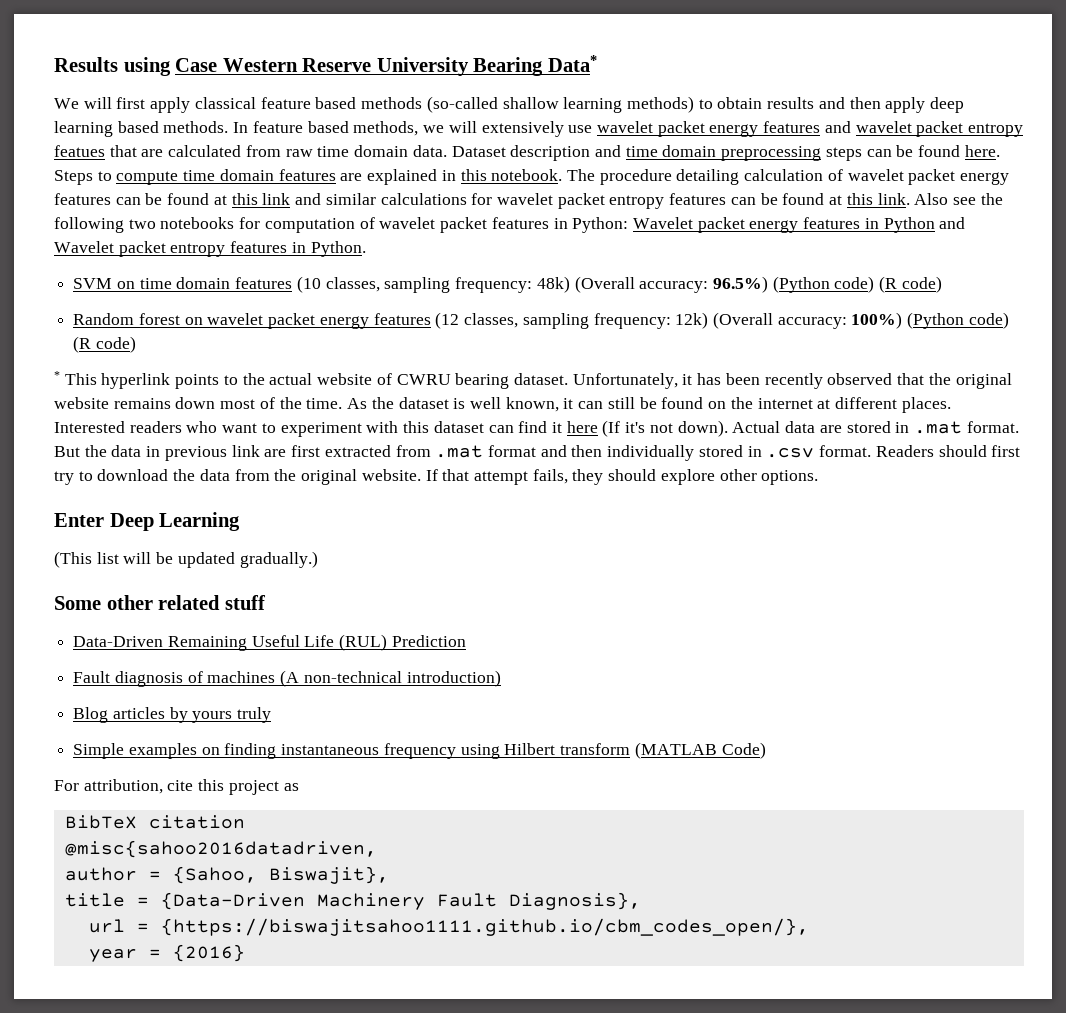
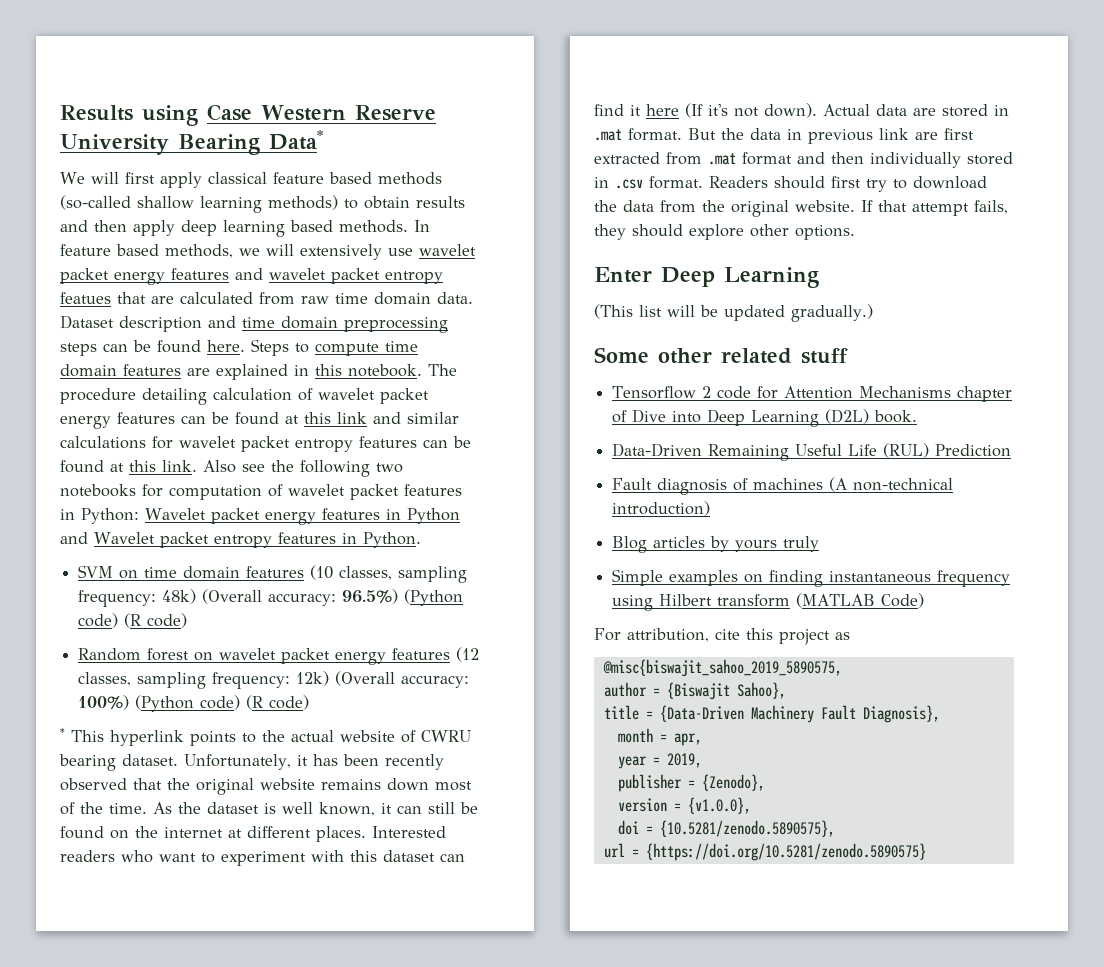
+ Tensorflow 2 code for Attention Mechanisms chapter of Dive into Deep Learning (D2L) book.
- BibTeX citation
- @misc{sahoo2016datadriven,
+ @misc{biswajit_sahoo_2019_5890575,
- author = {Sahoo, Biswajit},
+ author = {Biswajit Sahoo},
- url = {https://biswajitsahoo1111.github.io/cbm_codes_open/},
+ month = apr,
- year = {2016}
+ year = 2019,
+ publisher = {Zenodo},
+ version = {v1.0.0},
+ doi = {10.5281/zenodo.5890575},
+ url = {https://doi.org/10.5281/zenodo.5890575}

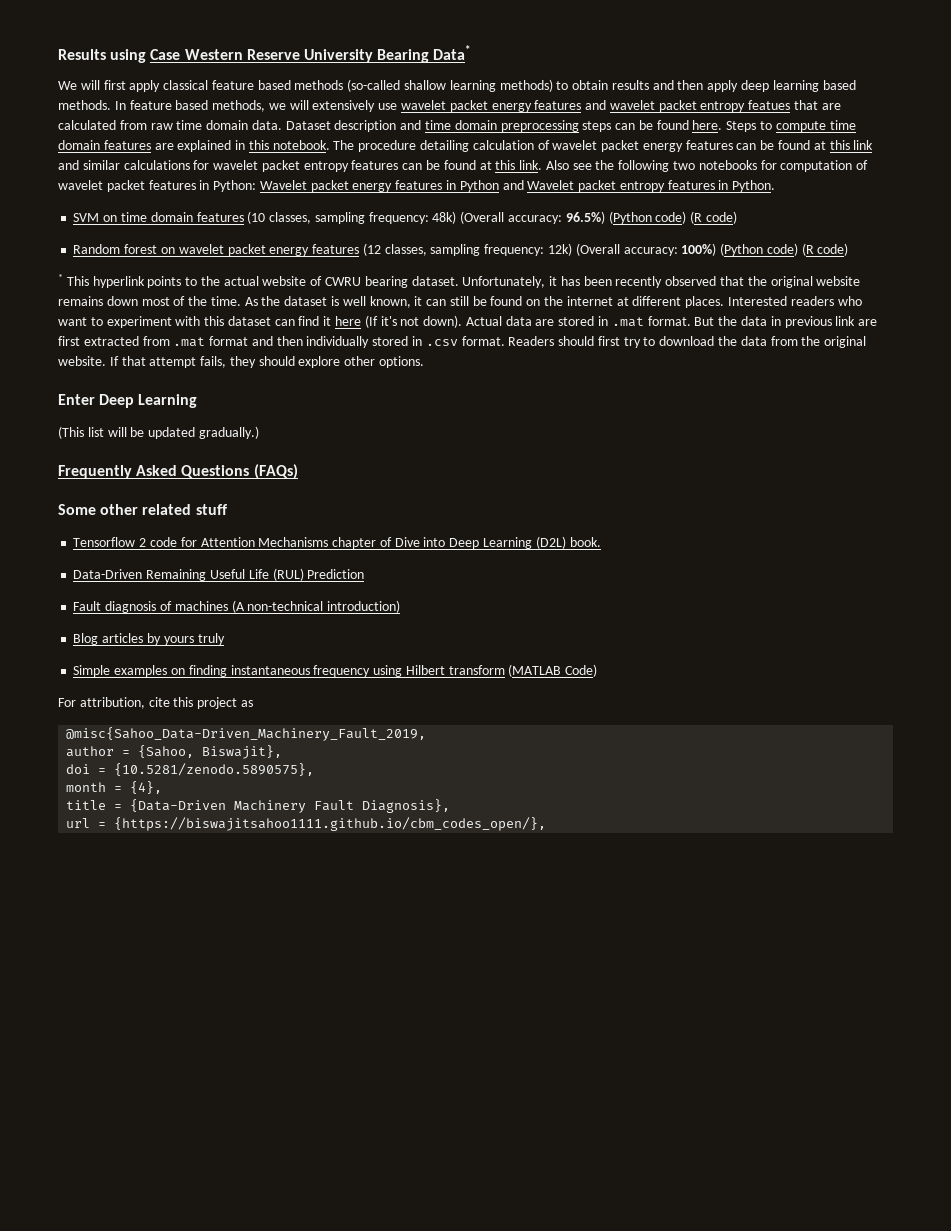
+ Frequently Asked Questions (FAQs)
- @misc{biswajit_sahoo_2019_5890575,
+ @misc{Sahoo_Data-Driven_Machinery_Fault_2019,
- author = {Biswajit Sahoo},
+ author = {Sahoo, Biswajit},
+ doi = {10.5281/zenodo.5890575},
+ month = {4},
- month = apr,
- year = 2019,
- publisher = {Zenodo},
- version = {v1.0.0},
- doi = {10.5281/zenodo.5890575},
- url = {https://doi.org/10.5281/zenodo.5890575}
+ url = {https://biswajitsahoo1111.github.io/cbm_codes_open/},

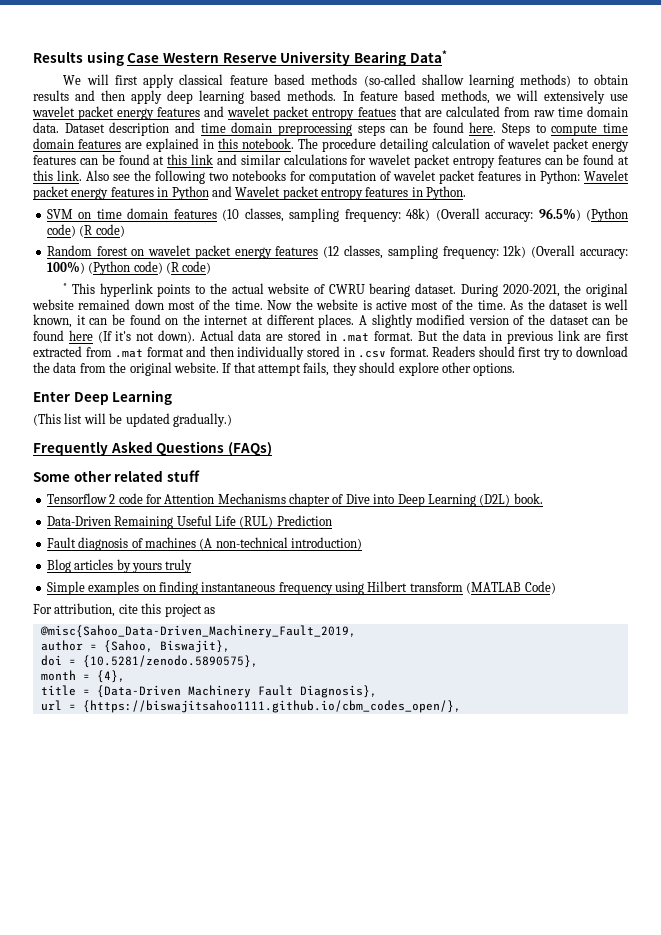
- Unfortunately, it has been recently observed that the original website remains down most of the time.
+ During 2020-2021, the original website remained down most of the time.
+ Now the website is active most of the time.
- As the dataset is well known, it can still be found on the internet at different places.
+ As the dataset is well known, it can be found on the internet at different places.
- Interested readers who want to experiment with this dataset can find it here (If it's not down).
+ A slightly modified version of the dataset can be found here (If it's not down).

